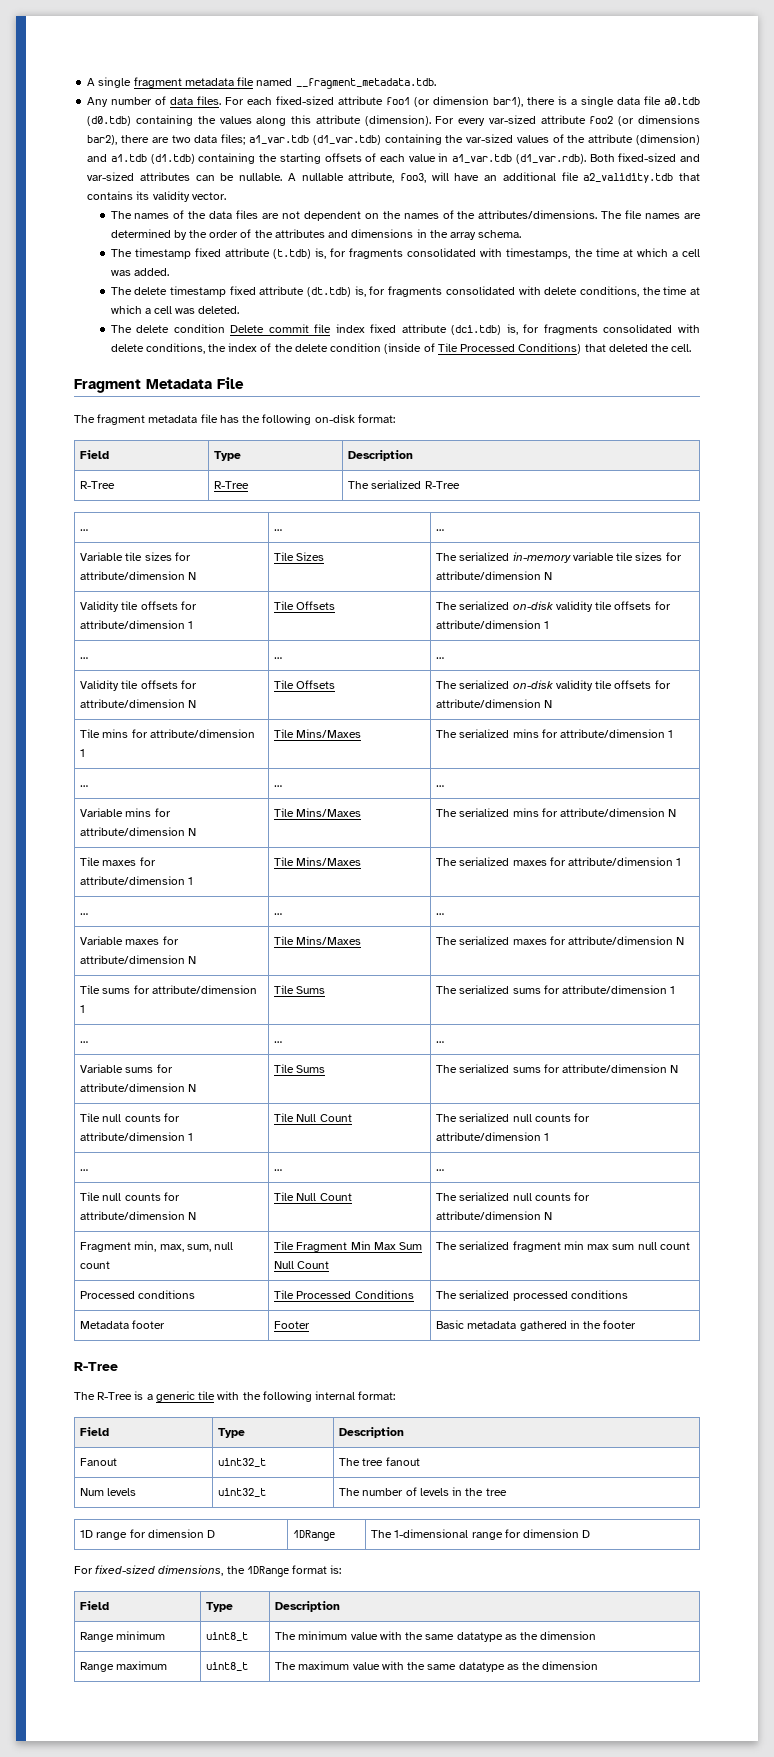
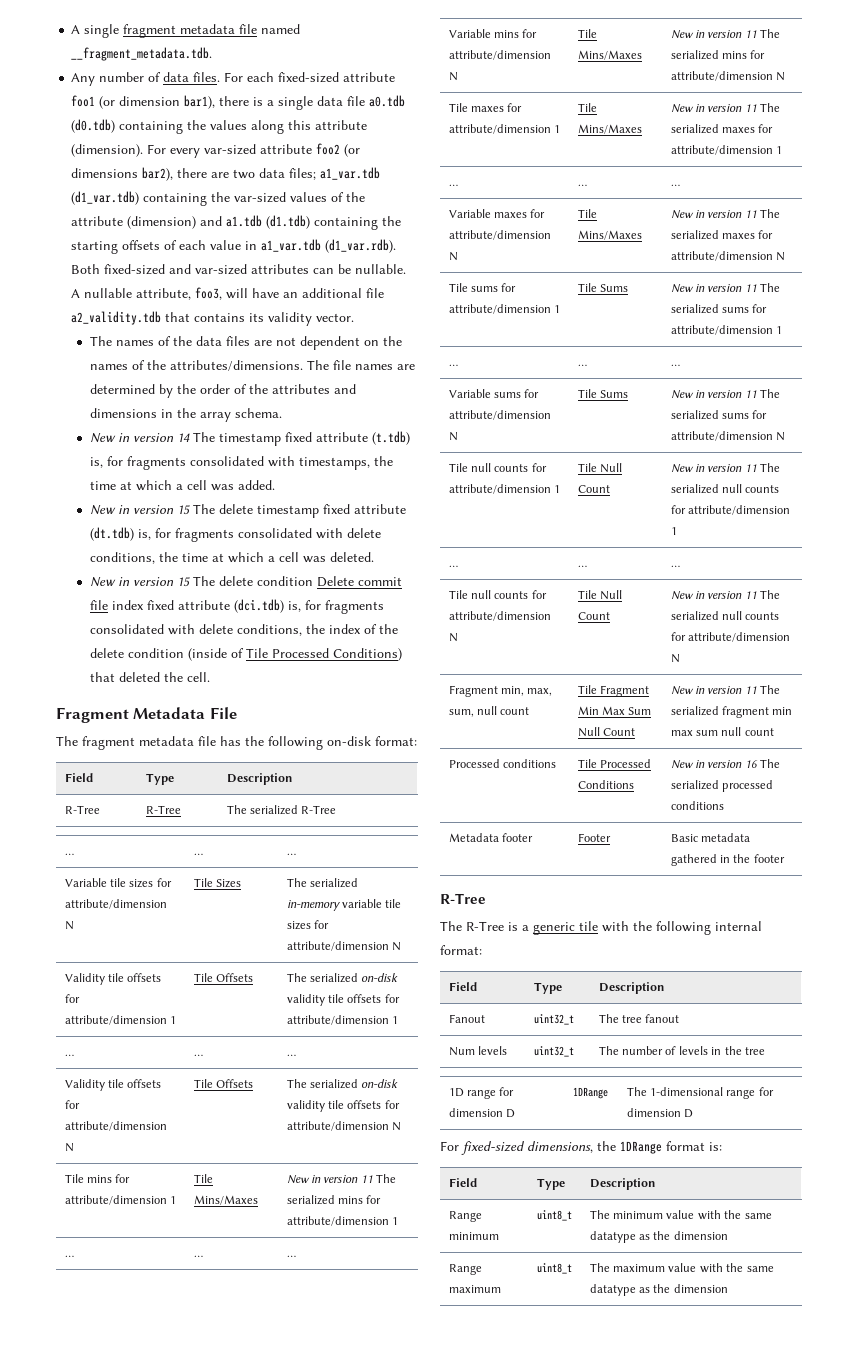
- The timestamp fixed attribute (t.tdb) is, for fragments consolidated with timestamps, the time at which a cell was added.
+ New in version 14 The timestamp fixed attribute (t.tdb) is, for fragments consolidated with timestamps, the time at which a cell was added.
- The delete timestamp fixed attribute (dt.tdb) is, for fragments consolidated with delete conditions, the time at which a cell was deleted.
+ New in version 15 The delete timestamp fixed attribute (dt.tdb) is, for fragments consolidated with delete conditions, the time at which a cell was deleted.
- The delete condition Delete commit file index fixed attribute (dci.tdb) is, for fragments consolidated with delete conditions, the index of the delete condition (inside of Tile Processed Conditions) that deleted the cell.
+ New in version 15 The delete condition Delete commit file index fixed attribute (dci.tdb) is, for fragments consolidated with delete conditions, the index of the delete condition (inside of Tile Processed Conditions) that deleted the cell.
- Tile mins for attribute/dimension 1 | Tile Mins/Maxes | The serialized mins for attribute/dimension 1
+ Tile mins for attribute/dimension 1 | Tile Mins/Maxes | New in version 11 The serialized mins for attribute/dimension 1
- Variable mins for attribute/dimension N | Tile Mins/Maxes | The serialized mins for attribute/dimension N
+ Variable mins for attribute/dimension N | Tile Mins/Maxes | New in version 11 The serialized mins for attribute/dimension N
- Tile maxes for attribute/dimension 1 | Tile Mins/Maxes | The serialized maxes for attribute/dimension 1
+ Tile maxes for attribute/dimension 1 | Tile Mins/Maxes | New in version 11 The serialized maxes for attribute/dimension 1
- Variable maxes for attribute/dimension N | Tile Mins/Maxes | The serialized maxes for attribute/dimension N
+ Variable maxes for attribute/dimension N | Tile Mins/Maxes | New in version 11 The serialized maxes for attribute/dimension N
- Tile sums for attribute/dimension 1 | Tile Sums | The serialized sums for attribute/dimension 1
+ Tile sums for attribute/dimension 1 | Tile Sums | New in version 11 The serialized sums for attribute/dimension 1
- Variable sums for attribute/dimension N | Tile Sums | The serialized sums for attribute/dimension N
+ Variable sums for attribute/dimension N | Tile Sums | New in version 11 The serialized sums for attribute/dimension N
- Tile null counts for attribute/dimension 1 | Tile Null Count | The serialized null counts for attribute/dimension 1
+ Tile null counts for attribute/dimension 1 | Tile Null Count | New in version 11 The serialized null counts for attribute/dimension 1
- Tile null counts for attribute/dimension N | Tile Null Count | The serialized null counts for attribute/dimension N
+ Tile null counts for attribute/dimension N | Tile Null Count | New in version 11 The serialized null counts for attribute/dimension N
- Fragment min, max, sum, null count | Tile Fragment Min Max Sum Null Count | The serialized fragment min max sum null count
+ Fragment min, max, sum, null count | Tile Fragment Min Max Sum Null Count | New in version 11 The serialized fragment min max sum null count
- Processed conditions | Tile Processed Conditions | The serialized processed conditions
+ Processed conditions | Tile Processed Conditions | New in version 16 The serialized processed conditions

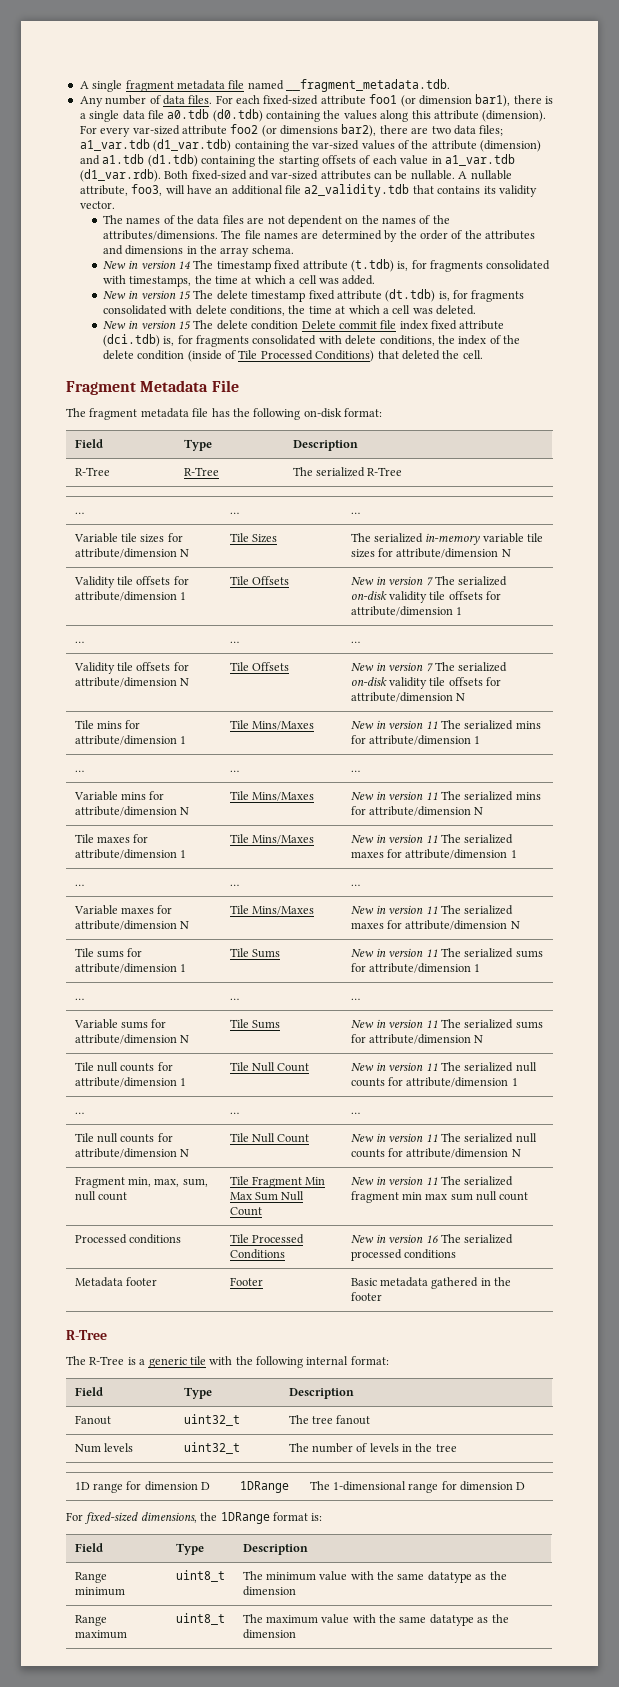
- Validity tile offsets for attribute/dimension 1 | Tile Offsets | The serialized on-disk validity tile offsets for attribute/dimension 1
+ Validity tile offsets for attribute/dimension 1 | Tile Offsets | New in version 7 The serialized on-disk validity tile offsets for attribute/dimension 1
- Validity tile offsets for attribute/dimension N | Tile Offsets | The serialized on-disk validity tile offsets for attribute/dimension N
+ Validity tile offsets for attribute/dimension N | Tile Offsets | New in version 7 The serialized on-disk validity tile offsets for attribute/dimension N

